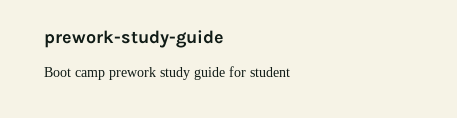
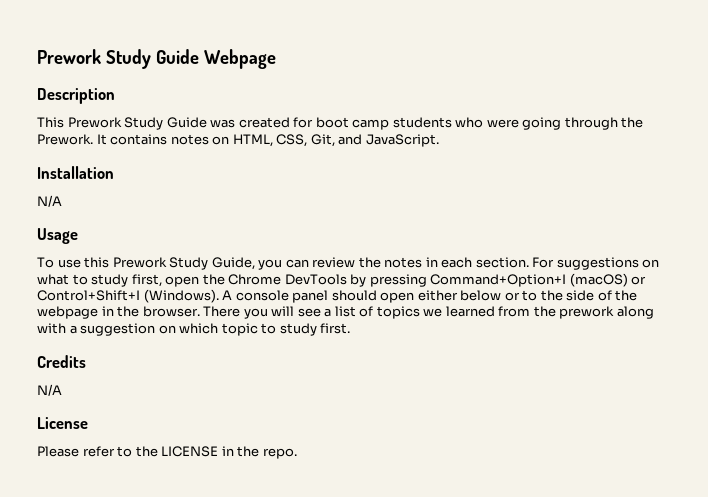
- prework-study-guide
- Boot camp prework study guide for student
+ Prework Study Guide Webpage
+ Description
+ This Prework Study Guide was created for boot camp students who were going through the Prework. It contains notes on HTML, CSS, Git, and JavaScript.
+ Installation
+ N/A
+ Usage
+ To use this Prework Study Guide, you can review the notes in each section. For suggestions on what to study first, open the Chrome DevTools by pressing Command+Option+I (macOS) or Control+Shift+I (Windows). A console panel should open either below or to the side of the webpage in the browser. There you will see a list of topics we learned from the prework along with a suggestion on which topic to study first.
+ Credits
+ N/A
+ License
+ Please refer to the LICENSE in the repo.

